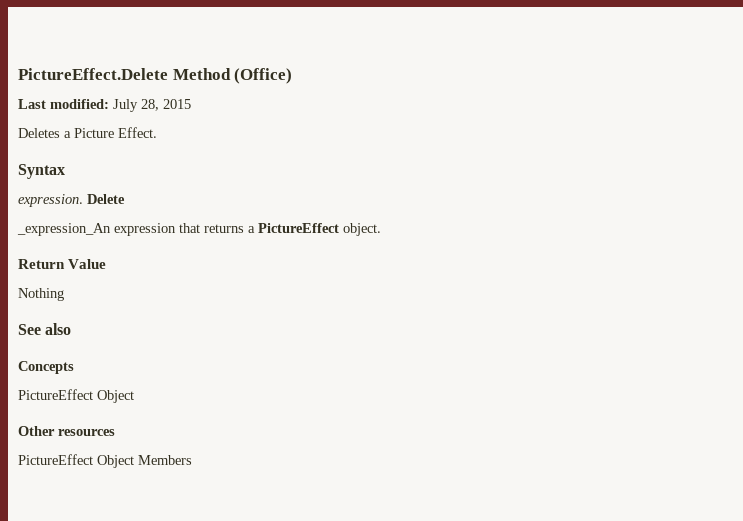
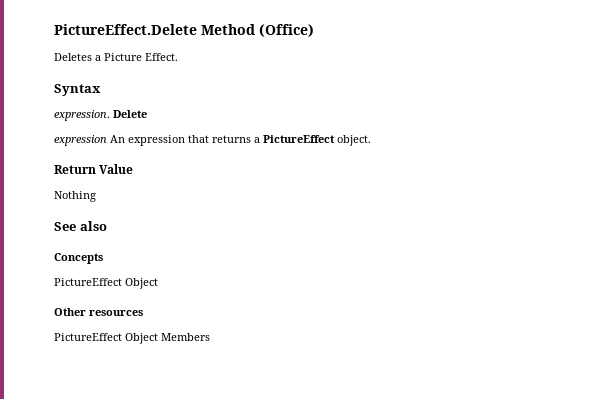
- Last modified: July 28, 2015
- _expression_An expression that returns a PictureEffect object.
+ expression An expression that returns a PictureEffect object.

